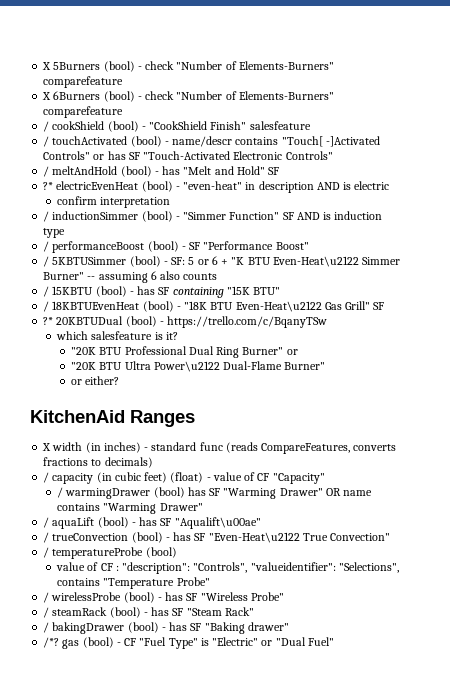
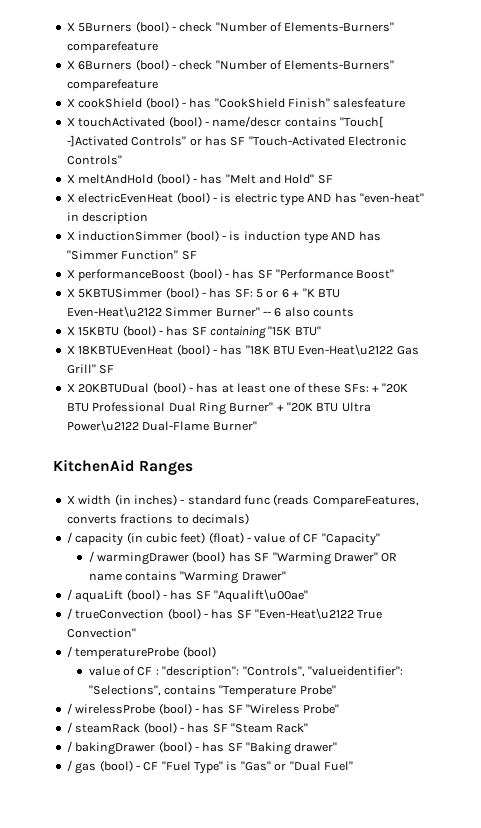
- / cookShield (bool) - "CookShield Finish" salesfeature
+ X cookShield (bool) - has "CookShield Finish" salesfeature
- / touchActivated (bool) - name/descr contains "Touch[ -]Activated Controls" or has SF "Touch-Activated Electronic Controls"
+ X touchActivated (bool) - name/descr contains "Touch[ -]Activated Controls" or has SF "Touch-Activated Electronic Controls"
- / meltAndHold (bool) - has "Melt and Hold" SF
+ X meltAndHold (bool) - has "Melt and Hold" SF
- ?* electricEvenHeat (bool) - "even-heat" in description AND is electric
- confirm interpretation
- / inductionSimmer (bool) - "Simmer Function" SF AND is induction type
- / performanceBoost (bool) - SF "Performance Boost"
+ X electricEvenHeat (bool) - is electric type AND has "even-heat" in description
+ X inductionSimmer (bool) - is induction type AND has "Simmer Function" SF
+ X performanceBoost (bool) - has SF "Performance Boost"
- / 5KBTUSimmer (bool) - SF: 5 or 6 + "K BTU Even-Heat\u2122 Simmer Burner" -- assuming 6 also counts
+ X 5KBTUSimmer (bool) - has SF: 5 or 6 + "K BTU Even-Heat\u2122 Simmer Burner" -- 6 also counts
- / 15KBTU (bool) - has SF containing "15K BTU"
+ X 15KBTU (bool) - has SF containing "15K BTU"
- / 18KBTUEvenHeat (bool) - "18K BTU Even-Heat\u2122 Gas Grill" SF
+ X 18KBTUEvenHeat (bool) - has "18K BTU Even-Heat\u2122 Gas Grill" SF
- ?* 20KBTUDual (bool) - https://trello.com/c/BqanyTSw
- which salesfeature is it?
- "20K BTU Professional Dual Ring Burner" or
- "20K BTU Ultra Power\u2122 Dual-Flame Burner"
+ X 20KBTUDual (bool) - has at least one of these SFs: + "20K BTU Professional Dual Ring Burner" + "20K BTU Ultra Power\u2122 Dual-Flame Burner"
- or either?
- /*? gas (bool) - CF "Fuel Type" is "Electric" or "Dual Fuel"
+ / gas (bool) - CF "Fuel Type" is "Gas" or "Dual Fuel"

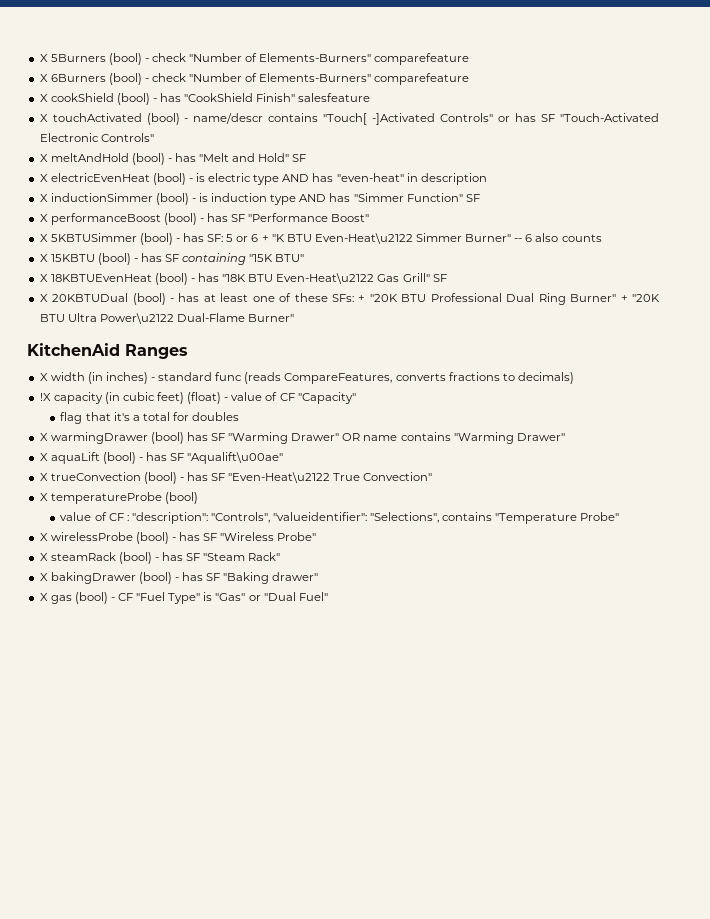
- / capacity (in cubic feet) (float) - value of CF "Capacity"
+ !X capacity (in cubic feet) (float) - value of CF "Capacity"
- / warmingDrawer (bool) has SF "Warming Drawer" OR name contains "Warming Drawer"
+ flag that it's a total for doubles
+ X warmingDrawer (bool) has SF "Warming Drawer" OR name contains "Warming Drawer"
- / aquaLift (bool) - has SF "Aqualift\u00ae"
+ X aquaLift (bool) - has SF "Aqualift\u00ae"
- / trueConvection (bool) - has SF "Even-Heat\u2122 True Convection"
+ X trueConvection (bool) - has SF "Even-Heat\u2122 True Convection"
- / temperatureProbe (bool)
+ X temperatureProbe (bool)
- / wirelessProbe (bool) - has SF "Wireless Probe"
+ X wirelessProbe (bool) - has SF "Wireless Probe"
- / steamRack (bool) - has SF "Steam Rack"
+ X steamRack (bool) - has SF "Steam Rack"
- / bakingDrawer (bool) - has SF "Baking drawer"
+ X bakingDrawer (bool) - has SF "Baking drawer"
- / gas (bool) - CF "Fuel Type" is "Gas" or "Dual Fuel"
+ X gas (bool) - CF "Fuel Type" is "Gas" or "Dual Fuel"

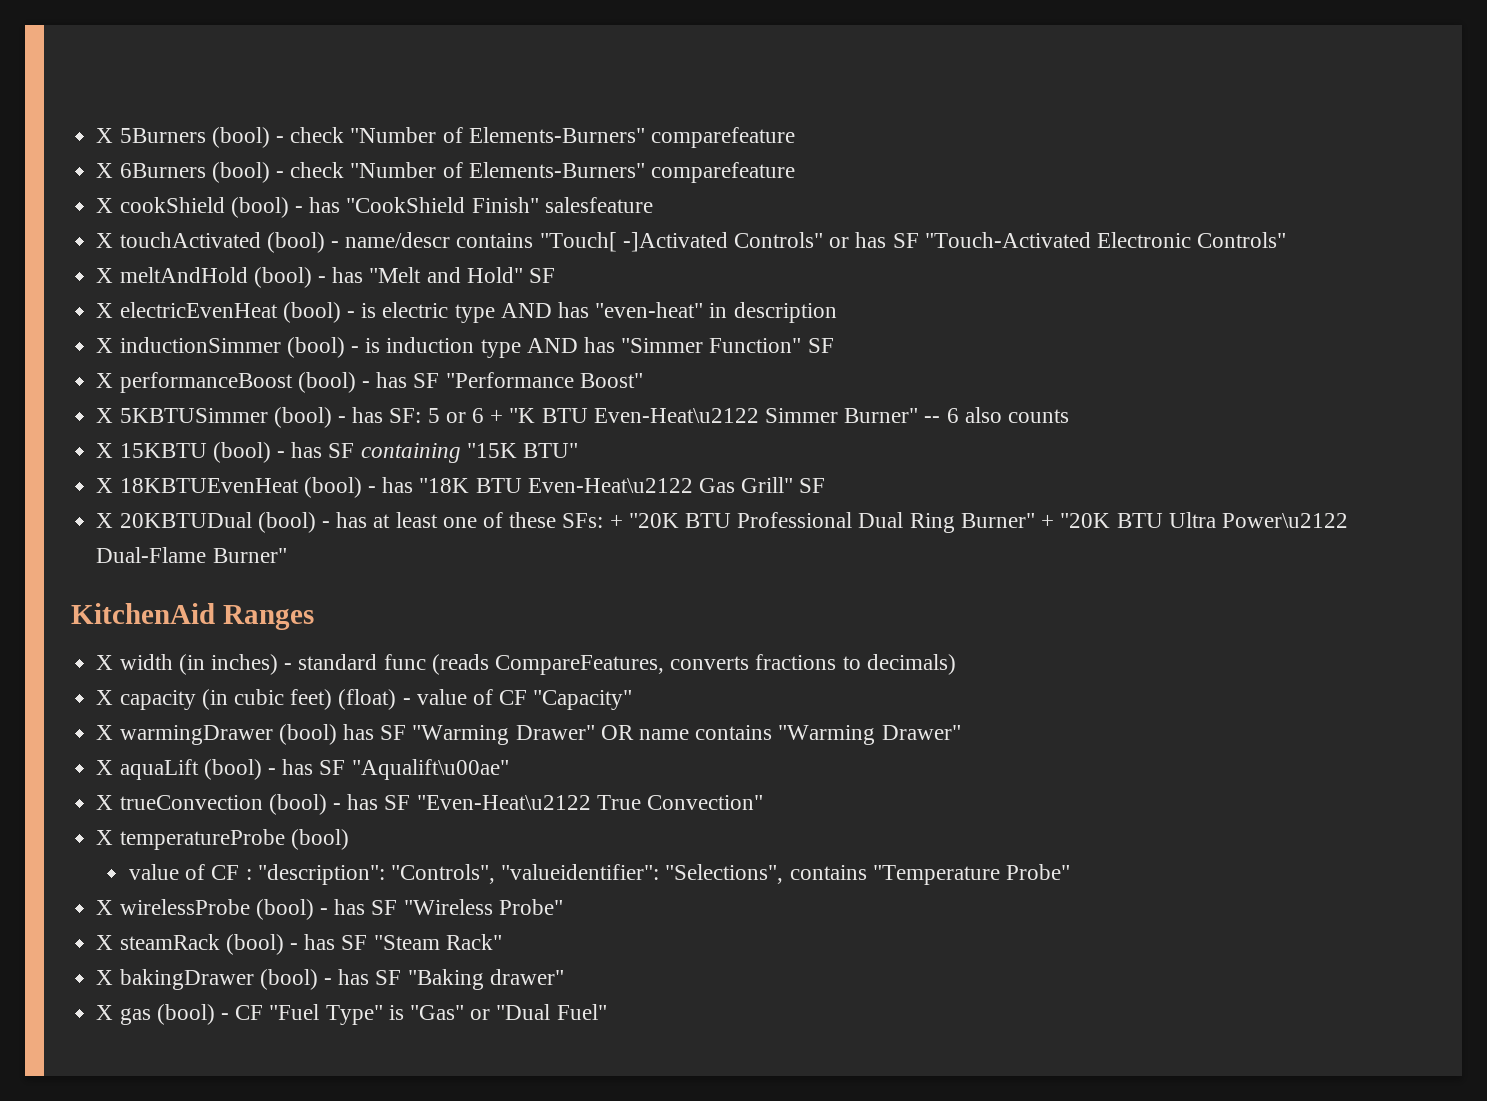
- !X capacity (in cubic feet) (float) - value of CF "Capacity"
+ X capacity (in cubic feet) (float) - value of CF "Capacity"
- flag that it's a total for doubles

